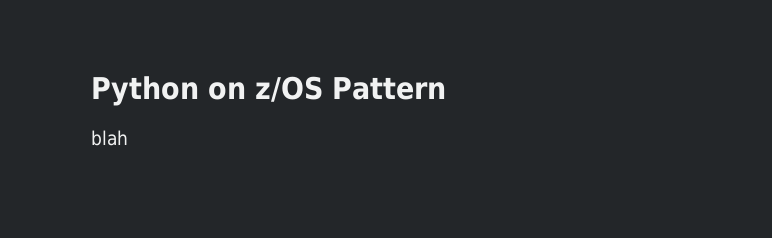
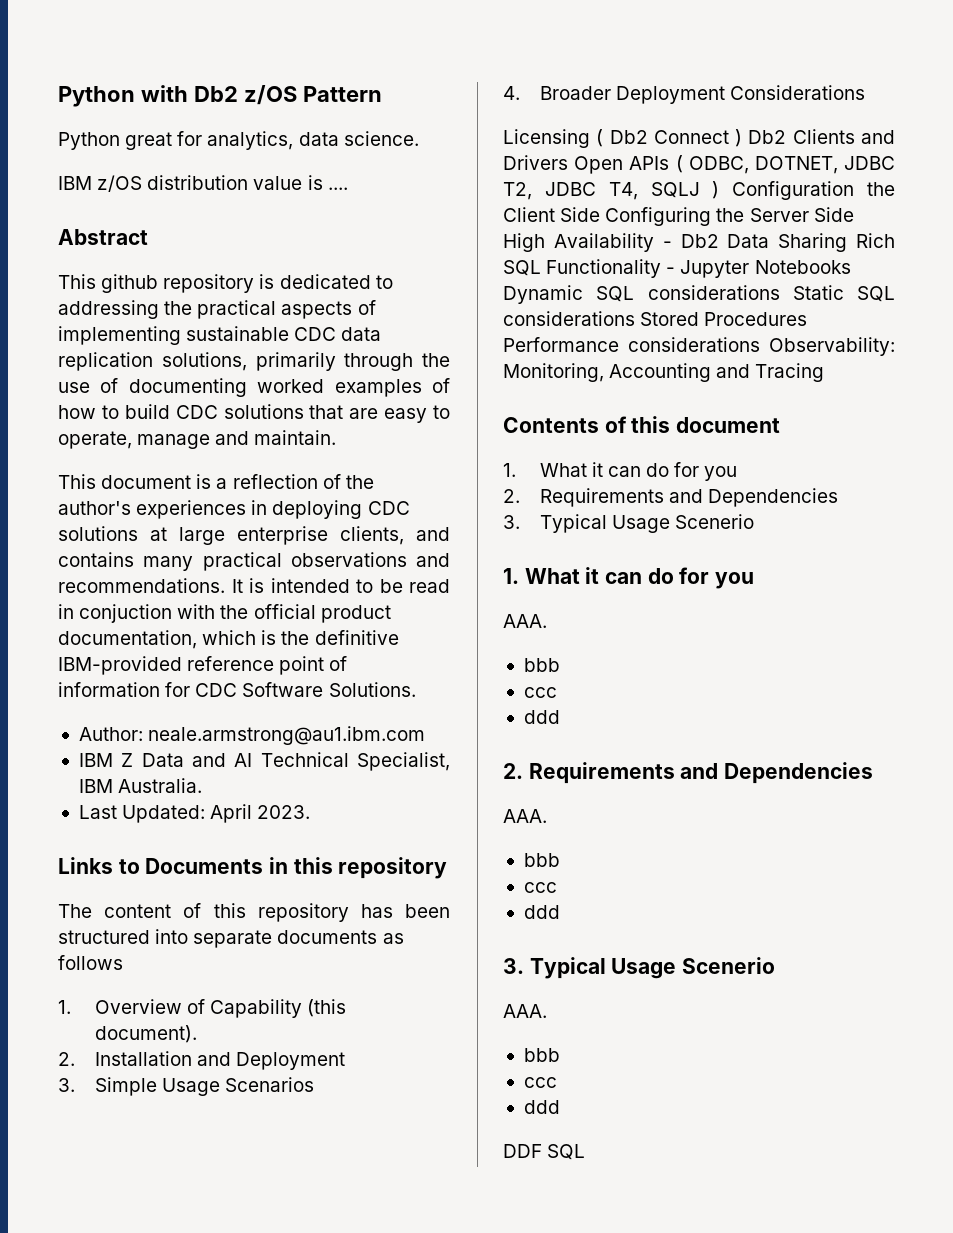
- Python on z/OS Pattern
+ Python with Db2 z/OS Pattern
- blah
+ Python great for analytics, data science.
+ IBM z/OS distribution value is ....
+ Abstract
+ This github repository is dedicated to addressing the practical aspects of implementing sustainable CDC data replication solutions, primarily through the use of documenting worked examples of how to build CDC solutions that are easy to operate, manage and maintain.
+ This document is a reflection of the author's experiences in deploying CDC solutions at large enterprise clients, and contains many practical observations and recommendations. It is intended to be read in conjuction with the official product documentation, which is the definitive IBM-provided reference point of information for CDC Software Solutions.
+ Author: neale.armstrong@au1.ibm.com
+ IBM Z Data and AI Technical Specialist, IBM Australia.
+ Last Updated: April 2023.
+ Links to Documents in this repository
+ The content of this repository has been structured into separate documents as follows
+ 1. Overview of Capability (this document).
+ 2. Installation and Deployment
+ 3. Simple Usage Scenarios
+ 4. Broader Deployment Considerations
+ Licensing ( Db2 Connect ) Db2 Clients and Drivers Open APIs ( ODBC, DOTNET, JDBC T2, JDBC T4, SQLJ ) Configuration the Client Side Configuring the Server Side High Availability - Db2 Data Sharing Rich SQL Functionality - Jupyter Notebooks Dynamic SQL considerations Static SQL considerations Stored Procedures Performance considerations Observability: Monitoring, Accounting and Tracing
+ Contents of this document
+ 1. What it can do for you
+ 2. Requirements and Dependencies
+ 3. Typical Usage Scenerio
+ 1. What it can do for you
+ AAA.
+ bbb
+ ccc
+ ddd
+ 2. Requirements and Dependencies
+ AAA.
+ bbb
+ ccc
+ ddd
+ 3. Typical Usage Scenerio
+ AAA.
+ bbb
+ ccc
+ ddd
+ DDF SQL

